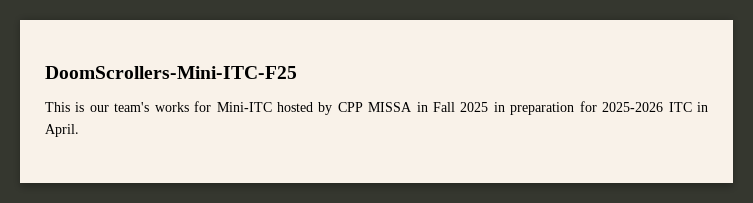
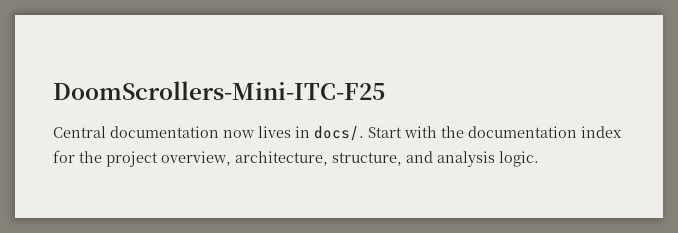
- This is our team's works for Mini-ITC hosted by CPP MISSA in Fall 2025 in preparation for 2025-2026 ITC in April.
+ Central documentation now lives in docs/. Start with the documentation index for the project overview, architecture, structure, and analysis logic.

